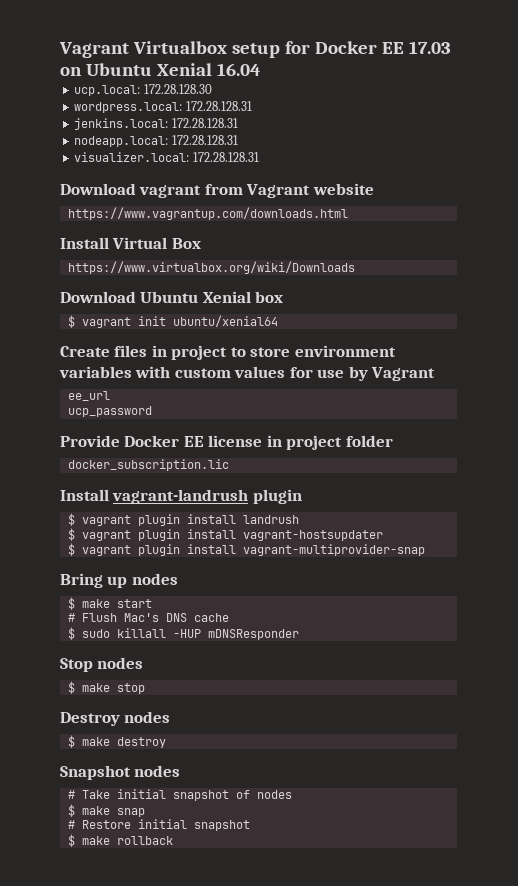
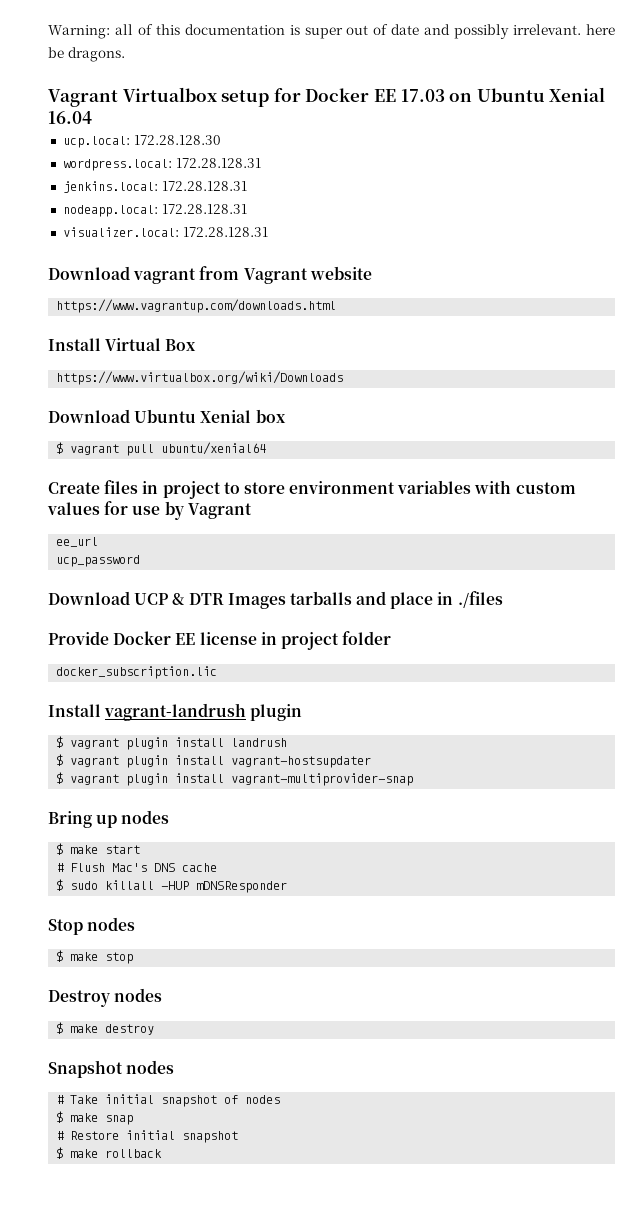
+ Warning: all of this documentation is super out of date and possibly irrelevant. here be dragons.
- $ vagrant init ubuntu/xenial64
+ $ vagrant pull ubuntu/xenial64
+ Download UCP & DTR Images tarballs and place in ./files

